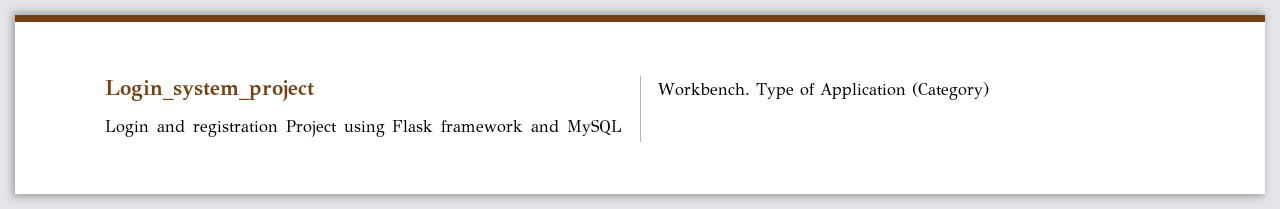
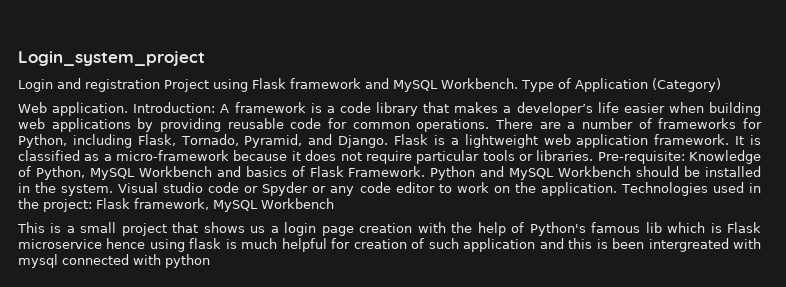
+ Web application. Introduction: A framework is a code library that makes a developer’s life easier when building web applications by providing reusable code for common operations. There are a number of frameworks for Python, including Flask, Tornado, Pyramid, and Django. Flask is a lightweight web application framework. It is classified as a micro-framework because it does not require particular tools or libraries. Pre-requisite: Knowledge of Python, MySQL Workbench and basics of Flask Framework. Python and MySQL Workbench should be installed in the system. Visual studio code or Spyder or any code editor to work on the application. Technologies used in the project: Flask framework, MySQL Workbench
+ This is a small project that shows us a login page creation with the help of Python's famous lib which is Flask microservice hence using flask is much helpful for creation of such application and this is been intergreated with mysql connected with python

